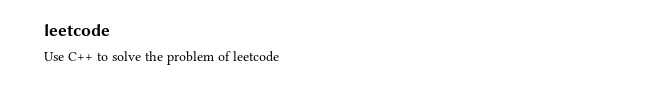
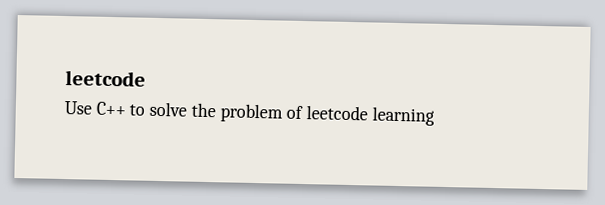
- Use C++ to solve the problem of leetcode
+ Use C++ to solve the problem of leetcode learning

